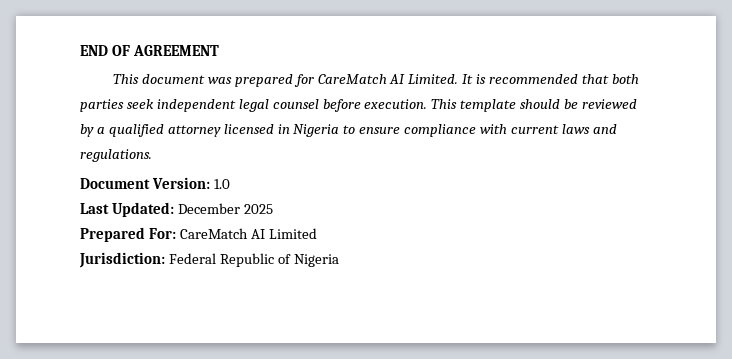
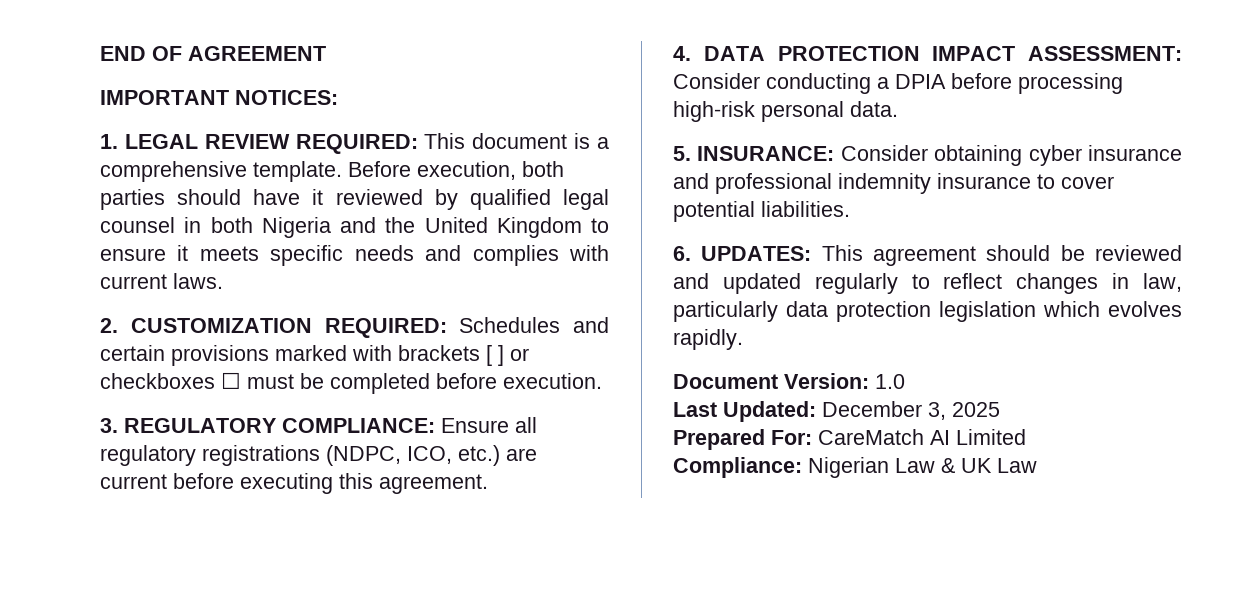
- This document was prepared for CareMatch AI Limited. It is recommended that both parties seek independent legal counsel before execution. This template should be reviewed by a qualified attorney licensed in Nigeria to ensure compliance with current laws and regulations.
+ IMPORTANT NOTICES:
+ 1. LEGAL REVIEW REQUIRED: This document is a comprehensive template. Before execution, both parties should have it reviewed by qualified legal counsel in both Nigeria and the United Kingdom to ensure it meets specific needs and complies with current laws.
+ 2. CUSTOMIZATION REQUIRED: Schedules and certain provisions marked with brackets [ ] or checkboxes ☐ must be completed before execution.
+ 3. REGULATORY COMPLIANCE: Ensure all regulatory registrations (NDPC, ICO, etc.) are current before executing this agreement.
+ 4. DATA PROTECTION IMPACT ASSESSMENT: Consider conducting a DPIA before processing high-risk personal data.
+ 5. INSURANCE: Consider obtaining cyber insurance and professional indemnity insurance to cover potential liabilities.
+ 6. UPDATES: This agreement should be reviewed and updated regularly to reflect changes in law, particularly data protection legislation which evolves rapidly.
- Last Updated: December 2025
+ Last Updated: December 3, 2025
- Jurisdiction: Federal Republic of Nigeria
+ Compliance: Nigerian Law & UK Law

